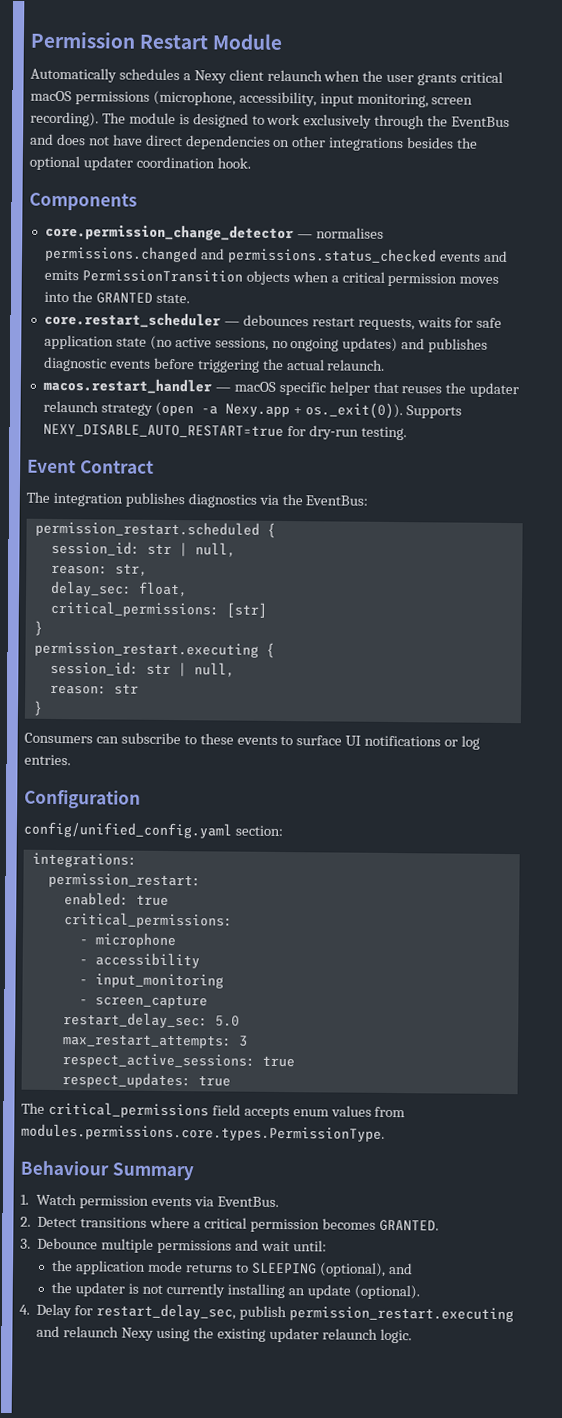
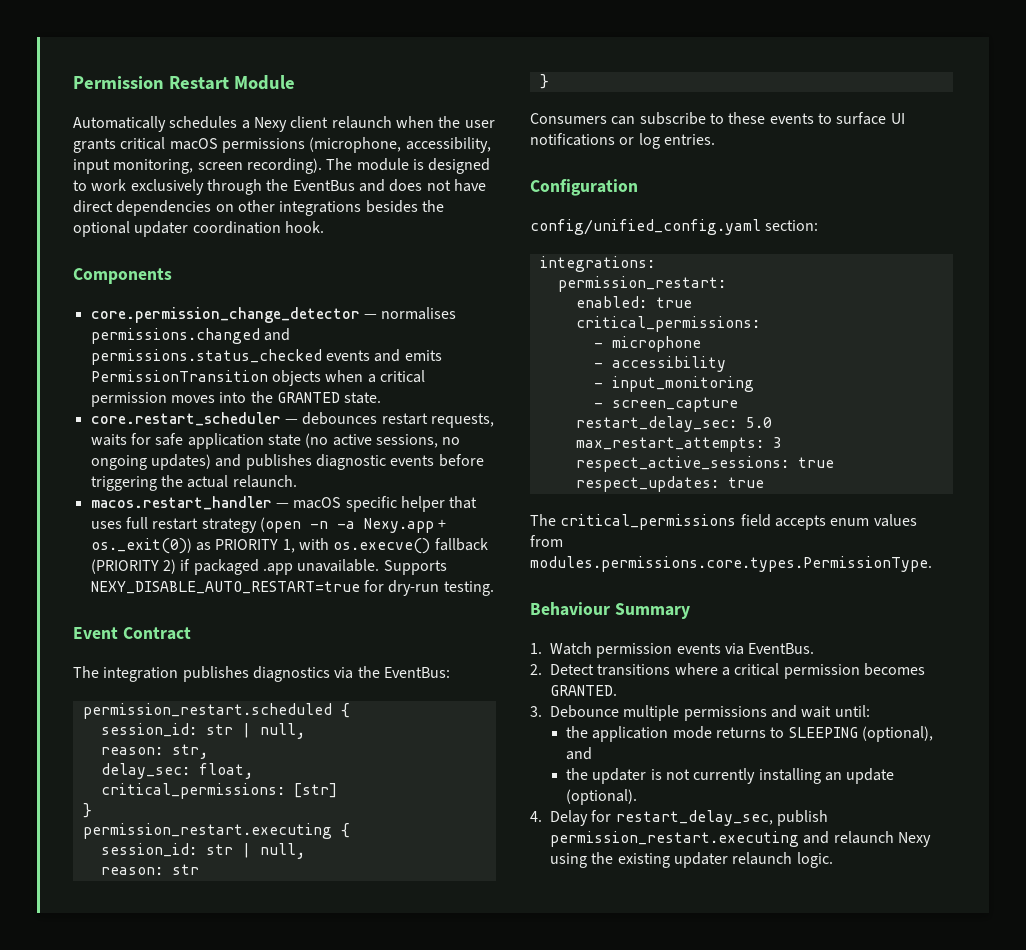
- macos.restart_handler — macOS specific helper that reuses the updater relaunch strategy (open -a Nexy.app + os._exit(0)). Supports NEXY_DISABLE_AUTO_RESTART=true for dry‑run testing.
+ macos.restart_handler — macOS specific helper that uses full restart strategy (open -n -a Nexy.app + os._exit(0)) as PRIORITY 1, with os.execve() fallback (PRIORITY 2) if packaged .app unavailable. Supports NEXY_DISABLE_AUTO_RESTART=true for dry‑run testing.

